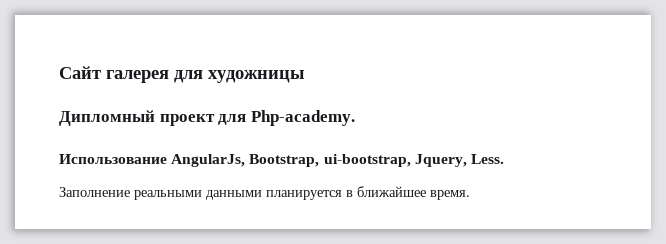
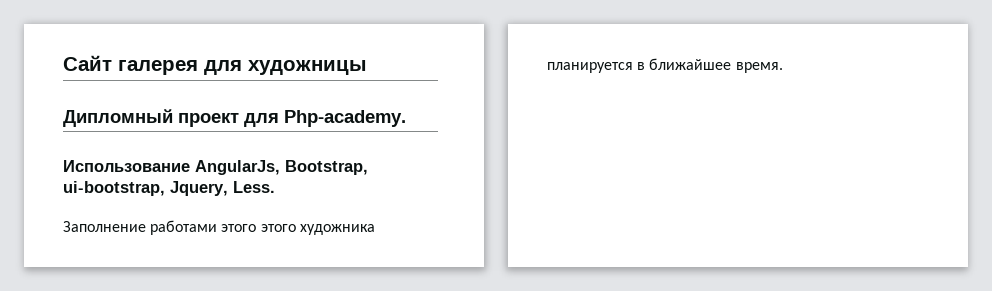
- Заполнение реальными данными планируется в ближайшее время.
+ Заполнение работами этого этого художника планируется в ближайшее время.

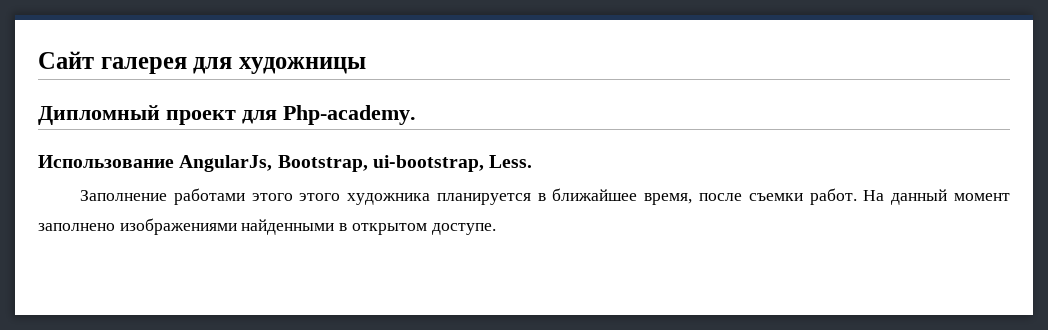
- Использование AngularJs, Bootstrap, ui-bootstrap, Jquery, Less.
+ Использование AngularJs, Bootstrap, ui-bootstrap, Less.
- Заполнение работами этого этого художника планируется в ближайшее время.
+ Заполнение работами этого этого художника планируется в ближайшее время, после съемки работ. На данный момент заполнено изображениями найденными в открытом доступе.

